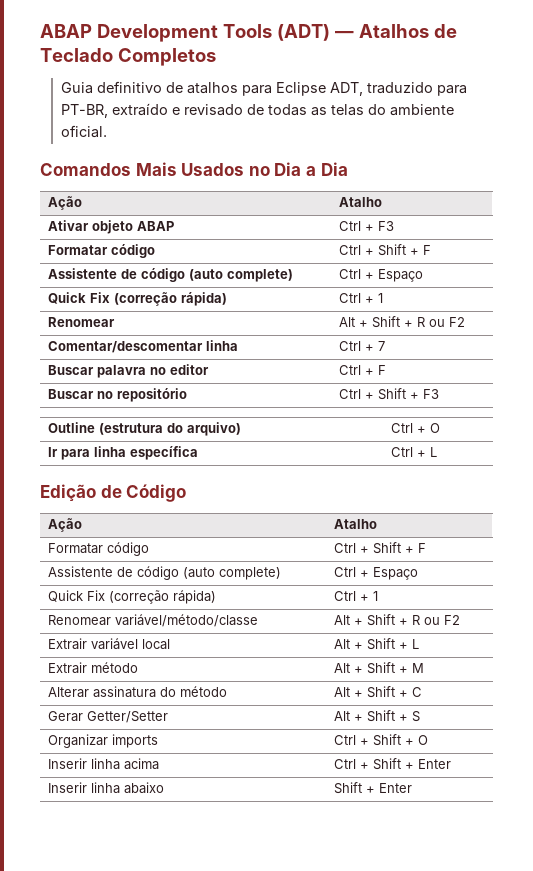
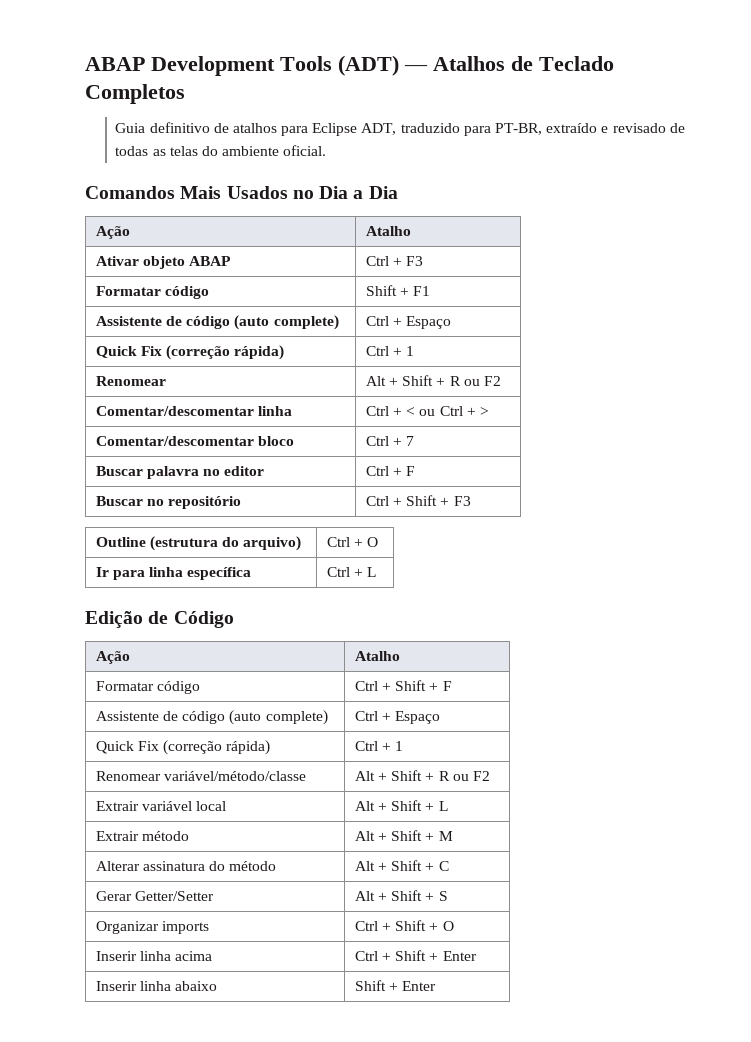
  Ativar objeto ABAP | Ctrl + F3
- Formatar código | Ctrl + Shift + F
+ Formatar código | Shift + F1
- Comentar/descomentar linha | Ctrl + 7
+ Comentar/descomentar linha | Ctrl + < ou Ctrl + >
+ Comentar/descomentar bloco | Ctrl + 7

